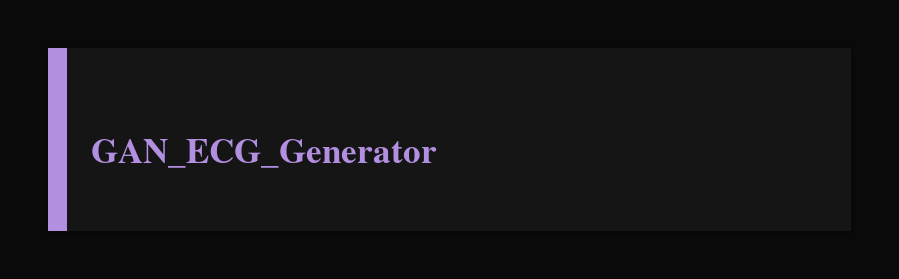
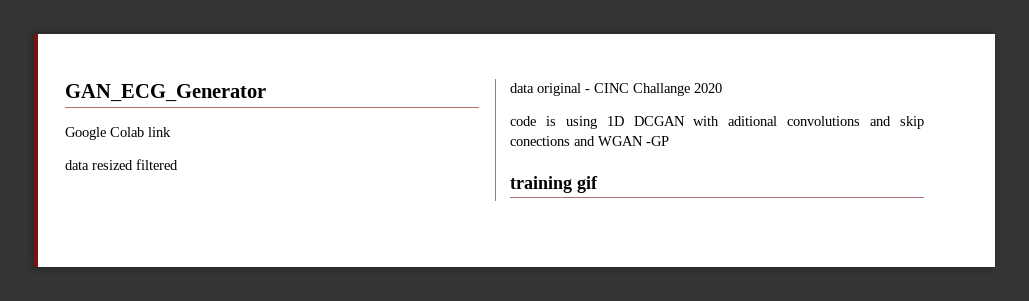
+ Google Colab link
+ data resized filtered
+ data original - CINC Challange 2020
+ code is using 1D DCGAN with aditional convolutions and skip conections and WGAN -GP
+ training gif

